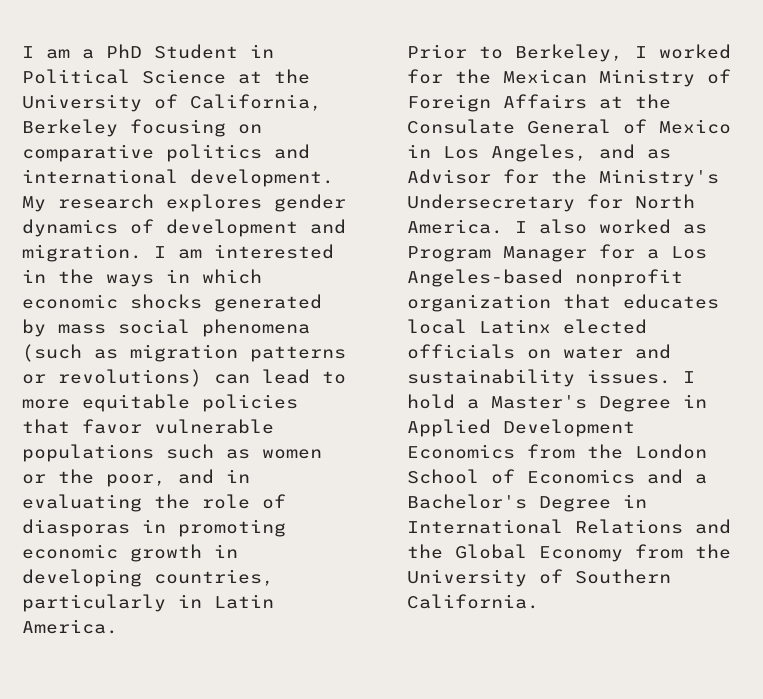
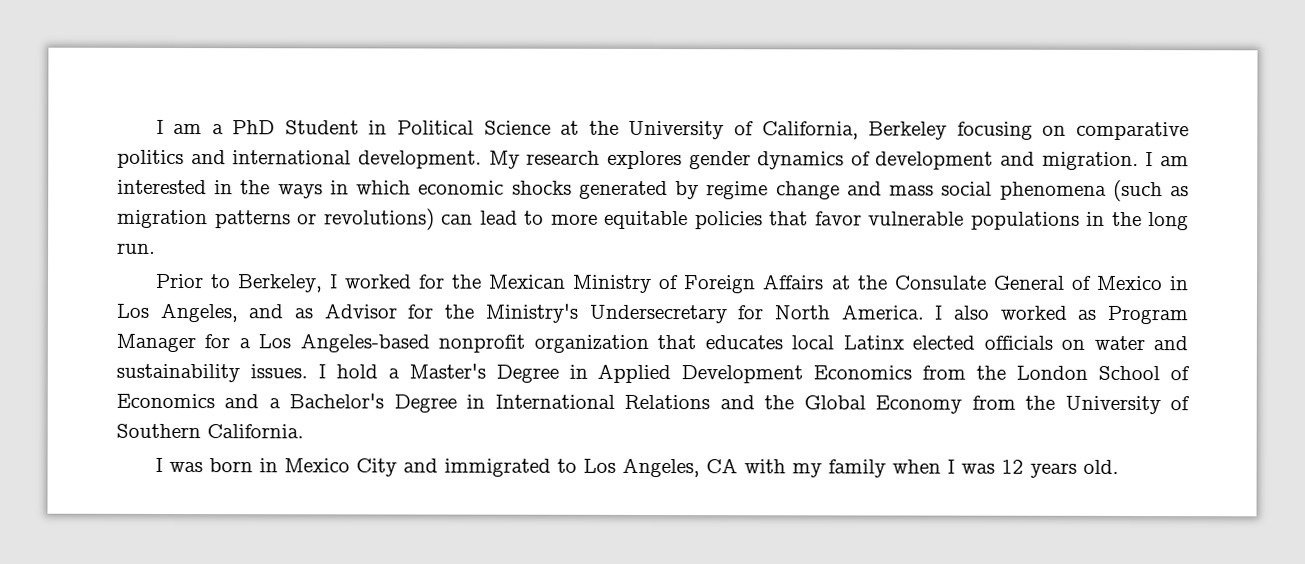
- I am interested in the ways in which economic shocks generated by mass social phenomena (such as migration patterns or revolutions) can lead to more equitable policies that favor vulnerable populations such as women or the poor, and in evaluating the role of diasporas in promoting economic growth in developing countries, particularly in Latin America.
+ I am interested in the ways in which economic shocks generated by regime change and mass social phenomena (such as migration patterns or revolutions) can lead to more equitable policies that favor vulnerable populations in the long run.
+ I was born in Mexico City and immigrated to Los Angeles, CA with my family when I was 12 years old.

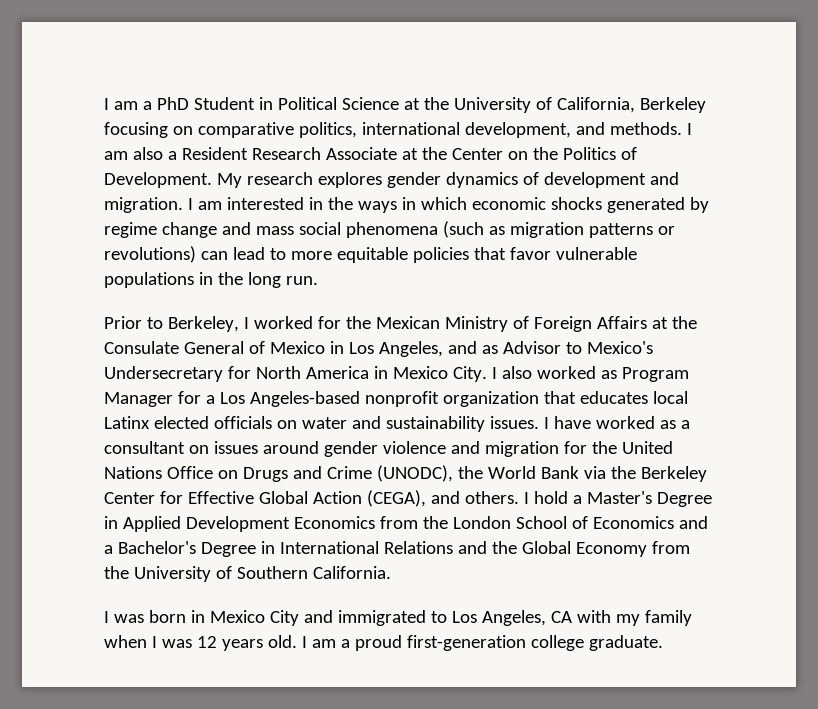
- I am a PhD Student in Political Science at the University of California, Berkeley focusing on comparative politics and international development.
+ I am a PhD Student in Political Science at the University of California, Berkeley focusing on comparative politics, international development, and methods. I am also a Resident Research Associate at the Center on the Politics of Development.
- Prior to Berkeley, I worked for the Mexican Ministry of Foreign Affairs at the Consulate General of Mexico in Los Angeles, and as Advisor for the Ministry's Undersecretary for North America.
+ Prior to Berkeley, I worked for the Mexican Ministry of Foreign Affairs at the Consulate General of Mexico in Los Angeles, and as Advisor to Mexico's Undersecretary for North America in Mexico City.
- I hold a Master's Degree in Applied Development Economics from the London School of Economics and a Bachelor's Degree in International Relations and the Global Economy from the University of Southern California.
+ I have worked as a consultant on issues around gender violence and migration for the United Nations Office on Drugs and Crime (UNODC), the World Bank via the Berkeley Center for Effective Global Action (CEGA), and others. I hold a Master's Degree in Applied Development Economics from the London School of Economics and a Bachelor's Degree in International Relations and the Global Economy from the University of Southern California.
+ I am a proud first-generation college graduate.

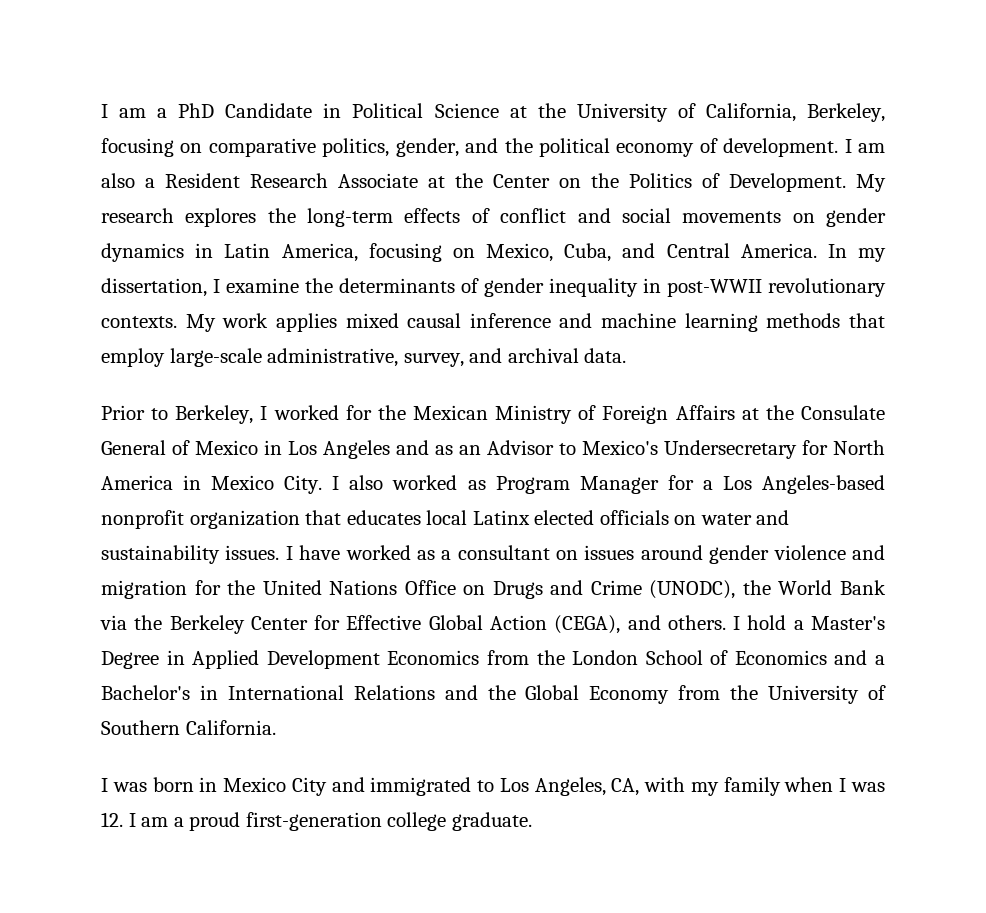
- I am a PhD Student in Political Science at the University of California, Berkeley focusing on comparative politics, international development, and methods.
+ I am a PhD Candidate in Political Science at the University of California, Berkeley, focusing on comparative politics, gender, and the political economy of development.
- My research explores gender dynamics of development and migration. I am interested in the ways in which economic shocks generated by regime change and mass social phenomena (such as migration patterns or revolutions) can lead to more equitable policies that favor vulnerable populations in the long run.
+ My research explores the long-term effects of conflict and social movements on gender dynamics in Latin America, focusing on Mexico, Cuba, and Central America. In my dissertation, I examine the determinants of gender inequality in post-WWII revolutionary contexts. My work applies mixed causal inference and machine learning methods that employ large-scale administrative, survey, and archival data.
- Prior to Berkeley, I worked for the Mexican Ministry of Foreign Affairs at the Consulate General of Mexico in Los Angeles, and as Advisor to Mexico's Undersecretary for North America in Mexico City.
+ Prior to Berkeley, I worked for the Mexican Ministry of Foreign Affairs at the Consulate General of Mexico in Los Angeles and as an Advisor to Mexico's Undersecretary for North America in Mexico City.
- I hold a Master's Degree in Applied Development Economics from the London School of Economics and a Bachelor's Degree in International Relations and the Global Economy from the University of Southern California.
+ I hold a Master's Degree in Applied Development Economics from the London School of Economics and a Bachelor's in International Relations and the Global Economy from the University of Southern California.
- I was born in Mexico City and immigrated to Los Angeles, CA with my family when I was 12 years old. I am a proud first-generation college graduate.
+ I was born in Mexico City and immigrated to Los Angeles, CA, with my family when I was 12. I am a proud first-generation college graduate.

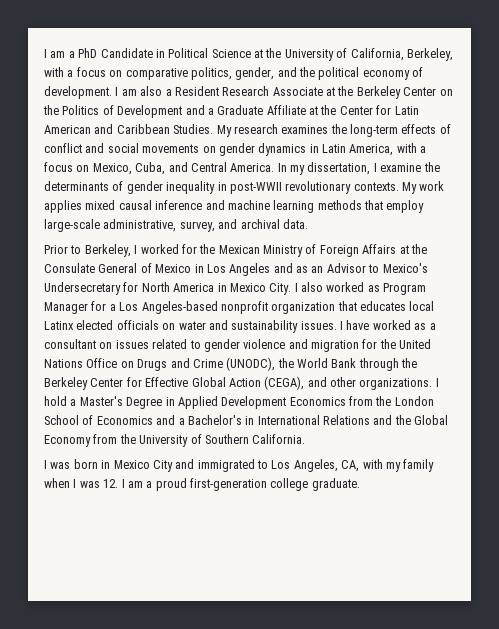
- I am a PhD Candidate in Political Science at the University of California, Berkeley, focusing on comparative politics, gender, and the political economy of development.
+ I am a PhD Candidate in Political Science at the University of California, Berkeley, with a focus on comparative politics, gender, and the political economy of development.
- I am also a Resident Research Associate at the Center on the Politics of Development.
+ I am also a Resident Research Associate at the Berkeley Center on the Politics of Development and a Graduate Affiliate at the Center for Latin American and Caribbean Studies.
- My research explores the long-term effects of conflict and social movements on gender dynamics in Latin America, focusing on Mexico, Cuba, and Central America.
+ My research examines the long-term effects of conflict and social movements on gender dynamics in Latin America, with a focus on Mexico, Cuba, and Central America.
- I have worked as a consultant on issues around gender violence and migration for the United Nations Office on Drugs and Crime (UNODC), the World Bank via the Berkeley Center for Effective Global Action (CEGA), and others.
+ I have worked as a consultant on issues related to gender violence and migration for the United Nations Office on Drugs and Crime (UNODC), the World Bank through the Berkeley Center for Effective Global Action (CEGA), and other organizations.

